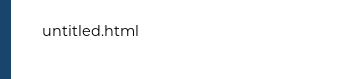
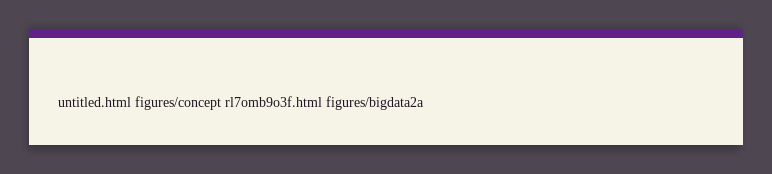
- untitled.html
+ untitled.html figures/concept rl7omb9o3f.html figures/bigdata2a

